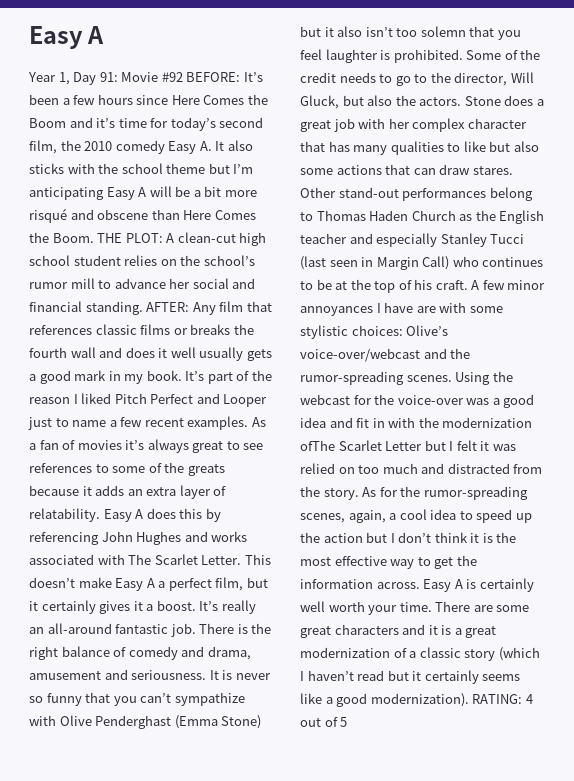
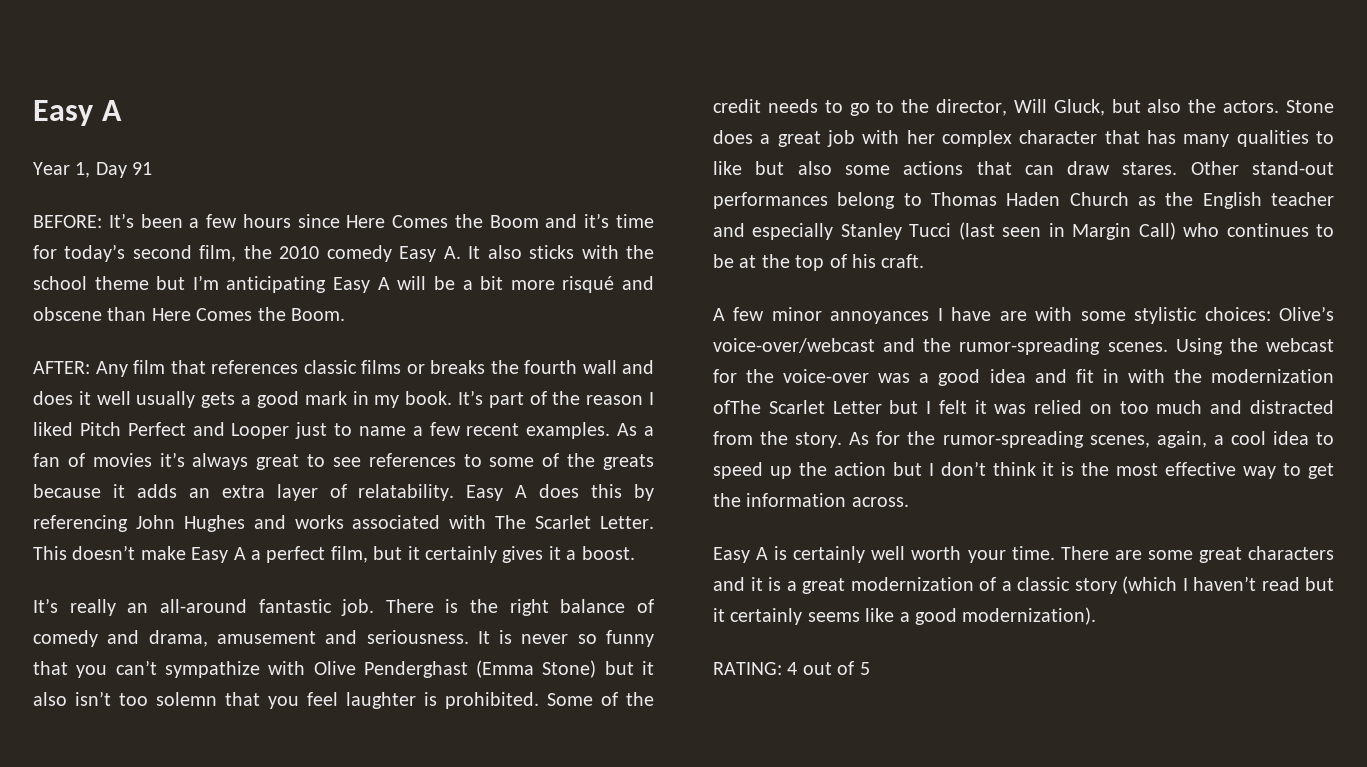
- Year 1, Day 91: Movie #92 BEFORE:
+ Year 1, Day 91
+ BEFORE:
- It’s been a few hours since Here Comes the Boom and it’s time for today’s second film, the 2010 comedy Easy A. It also sticks with the school theme but I’m anticipating Easy A will be a bit more risqué and obscene than Here Comes the Boom. THE PLOT: A clean-cut high school student relies on the school’s rumor mill to advance her social and financial standing. AFTER:
+ It’s been a few hours since Here Comes the Boom and it’s time for today’s second film, the 2010 comedy Easy A. It also sticks with the school theme but I’m anticipating Easy A will be a bit more risqué and obscene than Here Comes the Boom.
+ AFTER:
- This doesn’t make Easy A a perfect film, but it certainly gives it a boost. It’s really an all-around fantastic job.
+ This doesn’t make Easy A a perfect film, but it certainly gives it a boost.
+ It’s really an all-around fantastic job.
- Other stand-out performances belong to Thomas Haden Church as the English teacher and especially Stanley Tucci (last seen in Margin Call) who continues to be at the top of his craft. A few minor annoyances I have are with some stylistic choices: Olive’s voice-over/webcast and the rumor-spreading scenes.
+ Other stand-out performances belong to Thomas Haden Church as the English teacher and especially Stanley Tucci (last seen in Margin Call) who continues to be at the top of his craft.
+ A few minor annoyances I have are with some stylistic choices: Olive’s voice-over/webcast and the rumor-spreading scenes.
- As for the rumor-spreading scenes, again, a cool idea to speed up the action but I don’t think it is the most effective way to get the information across. Easy A is certainly well worth your time.
+ As for the rumor-spreading scenes, again, a cool idea to speed up the action but I don’t think it is the most effective way to get the information across.
+ Easy A is certainly well worth your time.
- There are some great characters and it is a great modernization of a classic story (which I haven’t read but it certainly seems like a good modernization). RATING: 4 out of 5
+ There are some great characters and it is a great modernization of a classic story (which I haven’t read but it certainly seems like a good modernization).
+ RATING: 4 out of 5

